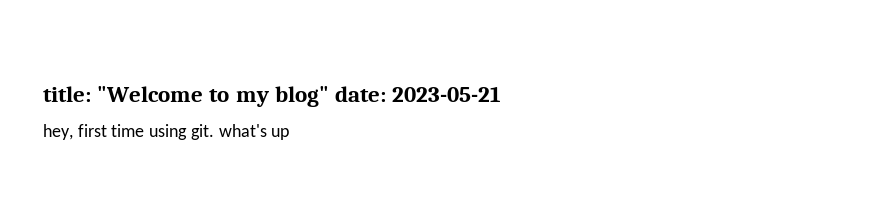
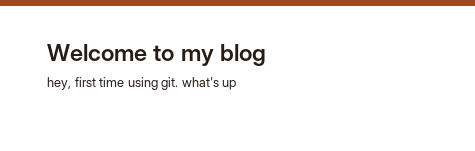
- title: "Welcome to my blog" date: 2023-05-21
+ Welcome to my blog

